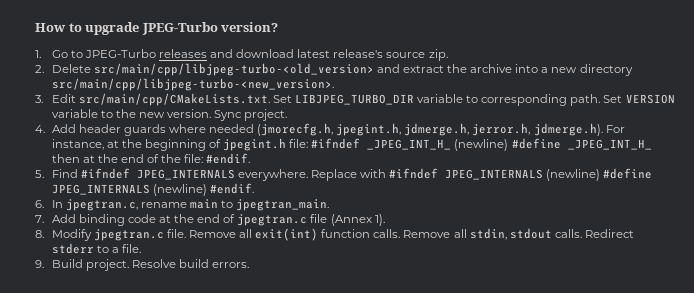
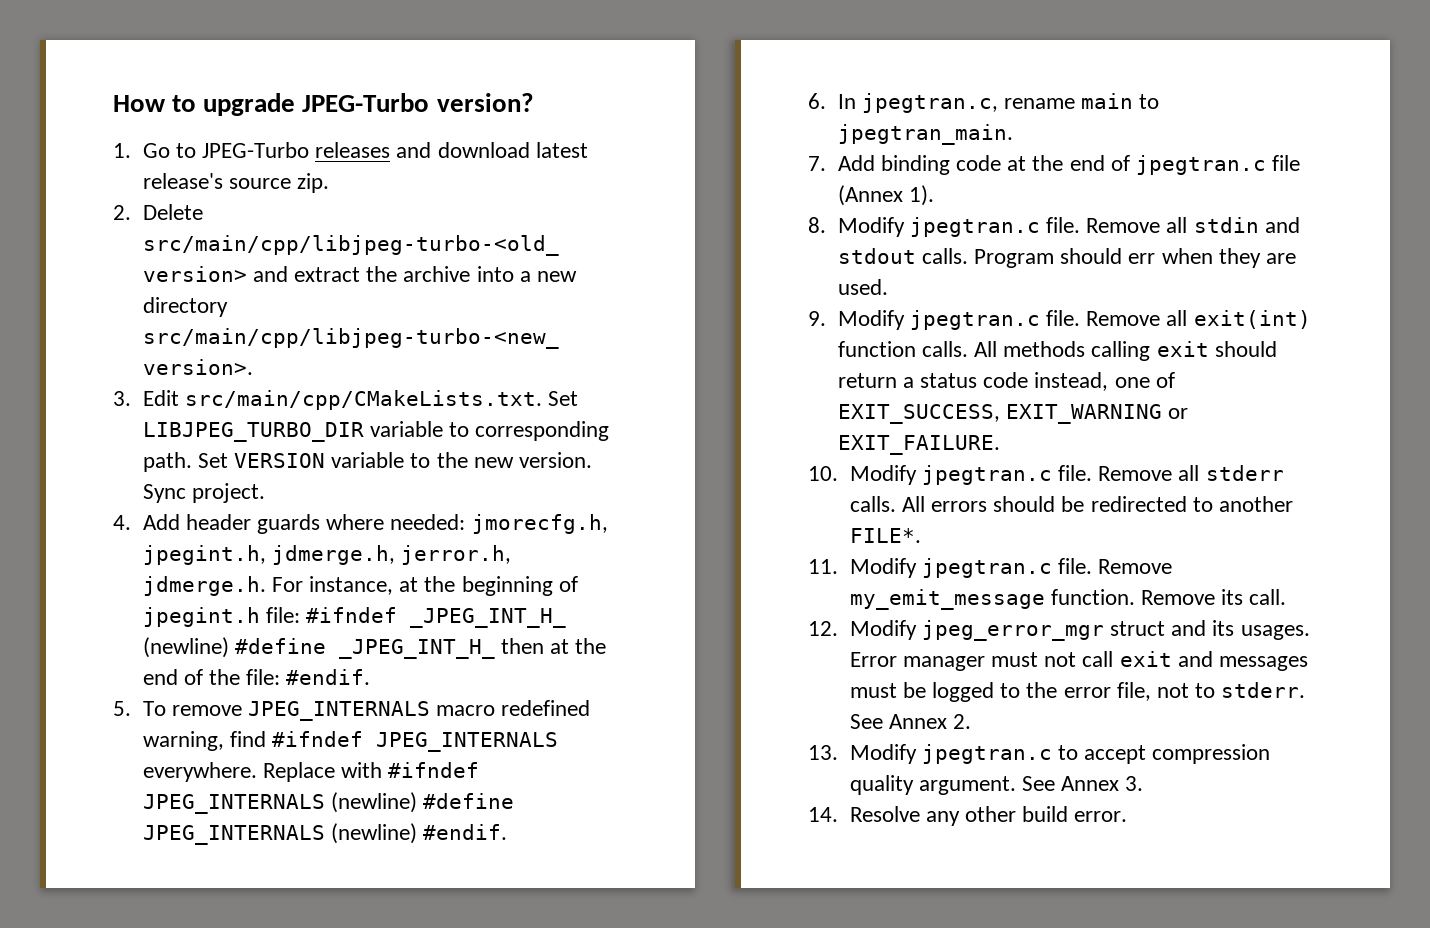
- 4. Add header guards where needed (jmorecfg.h, jpegint.h, jdmerge.h, jerror.h, jdmerge.h). For instance, at the beginning of jpegint.h file: #ifndef _JPEG_INT_H_ (newline) #define _JPEG_INT_H_ then at the end of the file: #endif.
+ 4. Add header guards where needed: jmorecfg.h, jpegint.h, jdmerge.h, jerror.h, jdmerge.h. For instance, at the beginning of jpegint.h file: #ifndef _JPEG_INT_H_ (newline) #define _JPEG_INT_H_ then at the end of the file: #endif.
- 5. Find #ifndef JPEG_INTERNALS everywhere.
+ 5. To remove JPEG_INTERNALS macro redefined warning, find #ifndef JPEG_INTERNALS everywhere.
- Remove all exit(int) function calls. Remove all stdin, stdout calls. Redirect stderr to a file.
- 9. Build project. Resolve build errors.
+ Remove all stdin and stdout calls. Program should err when they are used.
+ 9. Modify jpegtran.c file. Remove all exit(int) function calls. All methods calling exit should return a status code instead, one of EXIT_SUCCESS, EXIT_WARNING or EXIT_FAILURE.
+ 10. Modify jpegtran.c file. Remove all stderr calls. All errors should be redirected to another FILE*.
+ 11. Modify jpegtran.c file. Remove my_emit_message function. Remove its call.
+ 12. Modify jpeg_error_mgr struct and its usages. Error manager must not call exit and messages must be logged to the error file, not to stderr. See Annex 2.
+ 13. Modify jpegtran.c to accept compression quality argument. See Annex 3.
+ 14. Resolve any other build error.

